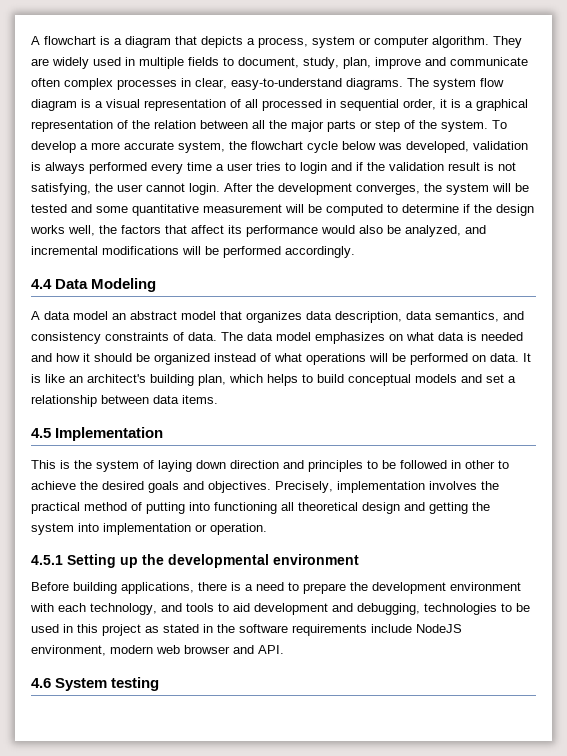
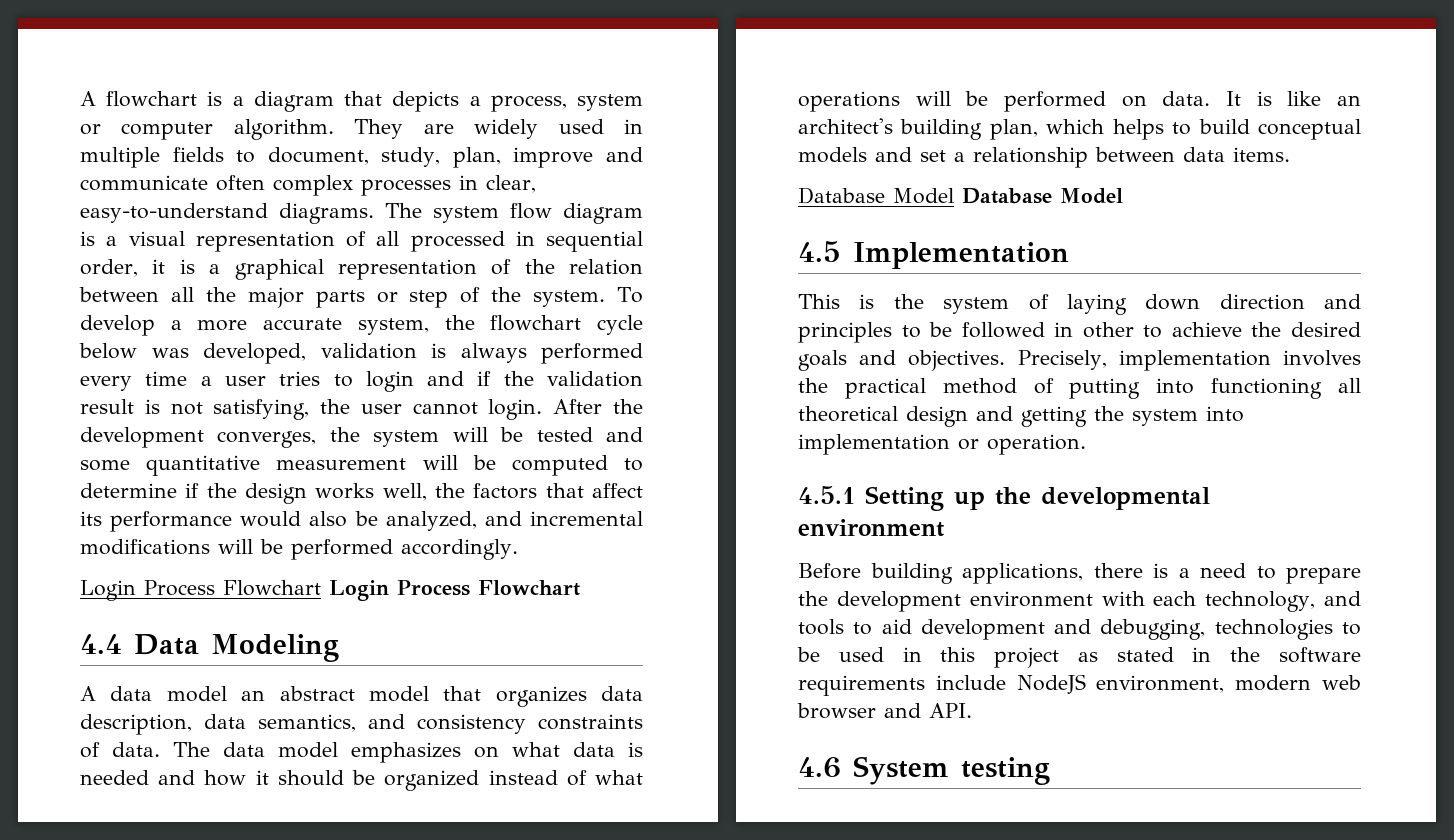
+ Login Process Flowchart Login Process Flowchart
+ Database Model Database Model

